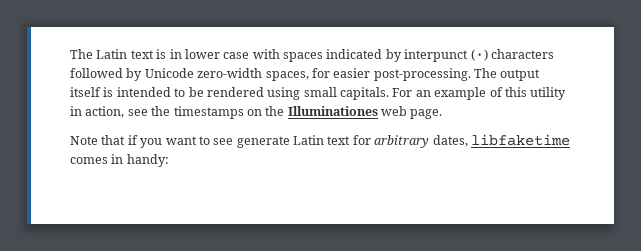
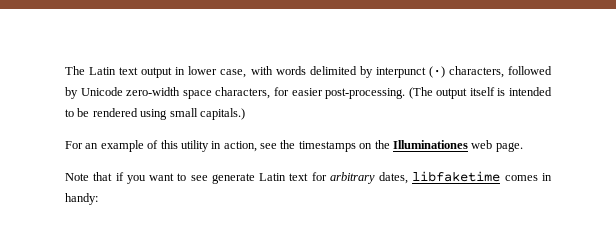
- The Latin text is in lower case with spaces indicated by interpunct (·) characters followed by Unicode zero-width spaces, for easier post-processing.
+ The Latin text output in lower case, with words delimited by interpunct (·) characters, followed by Unicode zero-width space characters, for easier post-processing.
- The output itself is intended to be rendered using small capitals. For an example of this utility in action, see the timestamps on the Illuminationes web page.
+ (The output itself is intended to be rendered using small capitals.)
+ For an example of this utility in action, see the timestamps on the Illuminationes web page.

